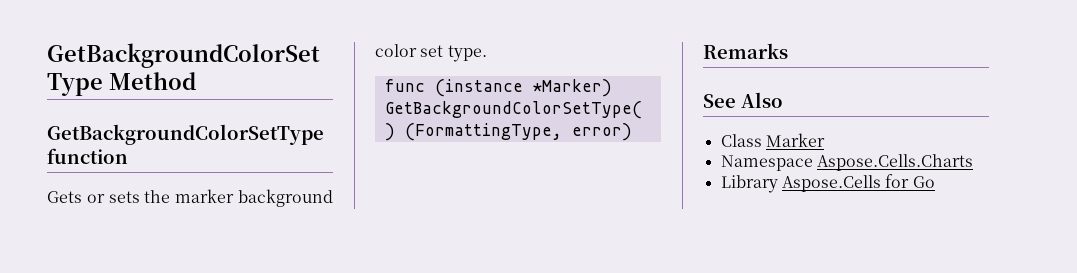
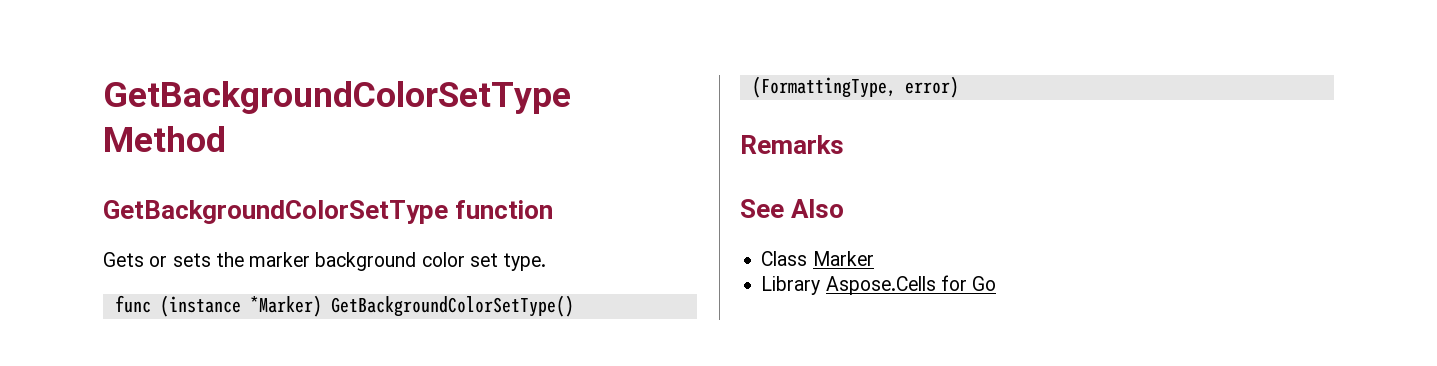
- Namespace Aspose.Cells.Charts

